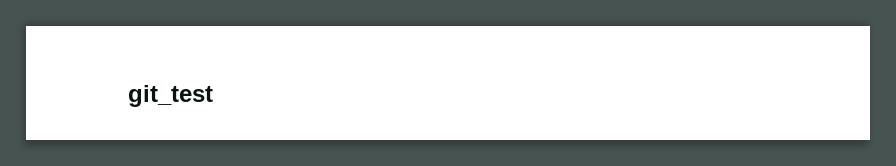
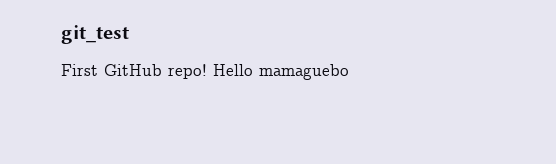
+ First GitHub repo! Hello mamaguebo

